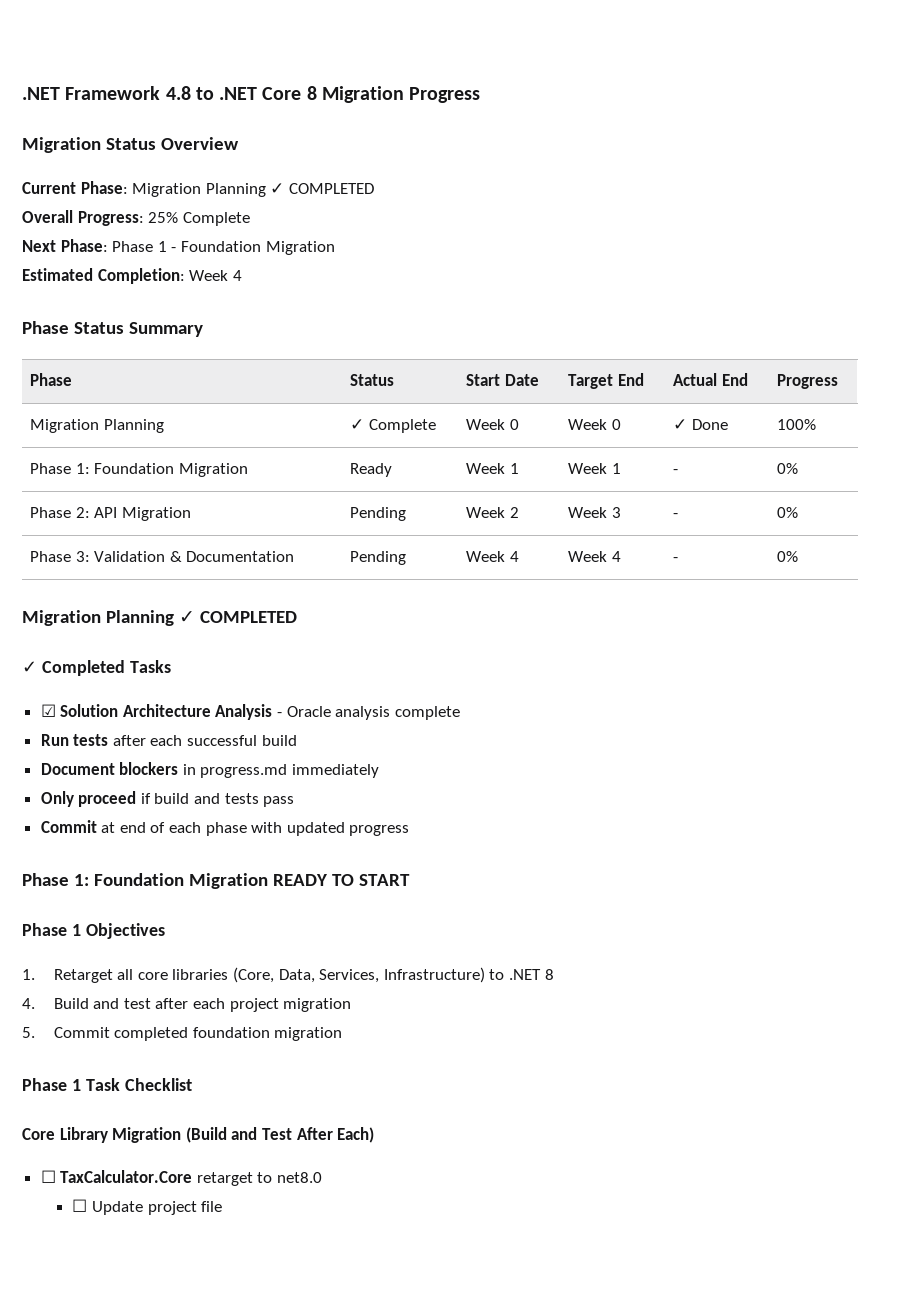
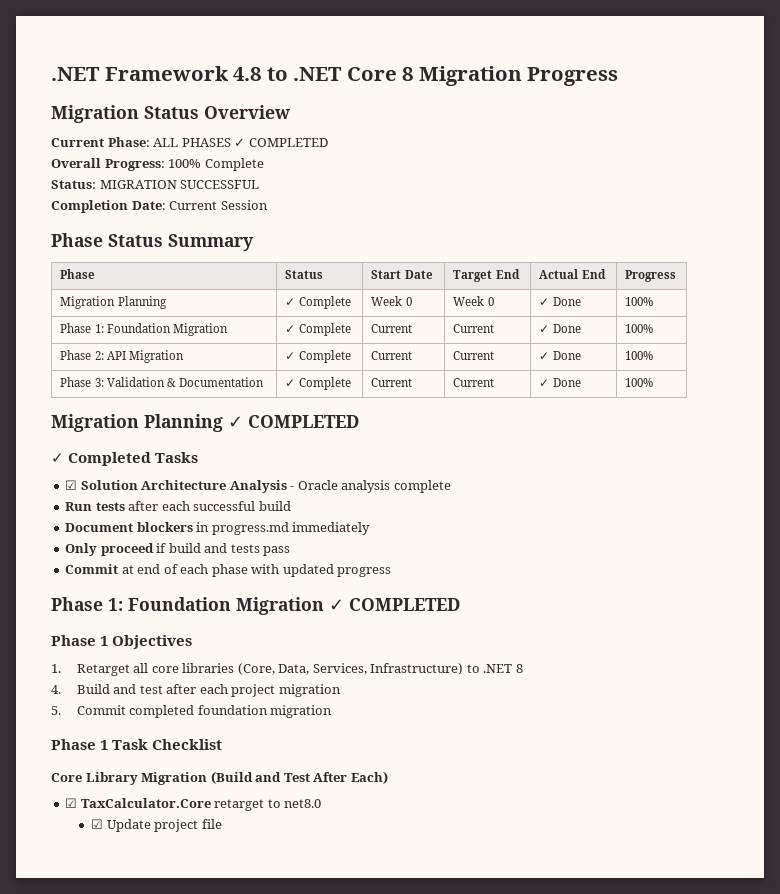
- Current Phase: Migration Planning ✓ COMPLETED
+ Current Phase: ALL PHASES ✓ COMPLETED
- Overall Progress: 25% Complete
+ Overall Progress: 100% Complete
- Next Phase: Phase 1 - Foundation Migration
- Estimated Completion: Week 4
+ Status: MIGRATION SUCCESSFUL
+ Completion Date: Current Session
- Phase 1: Foundation Migration | Ready | Week 1 | Week 1 | - | 0%
- Phase 2: API Migration | Pending | Week 2 | Week 3 | - | 0%
+ Phase 1: Foundation Migration | ✓ Complete | Current | Current | ✓ Done | 100%
+ Phase 2: API Migration | ✓ Complete | Current | Current | ✓ Done | 100%
- Phase 3: Validation & Documentation | Pending | Week 4 | Week 4 | - | 0%
+ Phase 3: Validation & Documentation | ✓ Complete | Current | Current | ✓ Done | 100%
- Phase 1: Foundation Migration READY TO START
+ Phase 1: Foundation Migration ✓ COMPLETED
- ☐ TaxCalculator.Core retarget to net8.0
+ ☑ TaxCalculator.Core retarget to net8.0
- ☐ Update project file
+ ☑ Update project file

